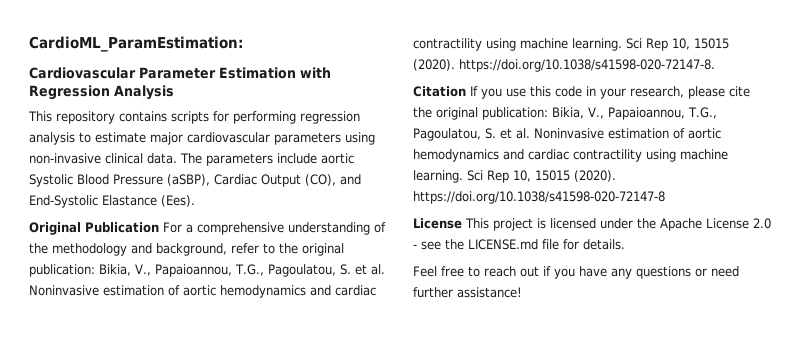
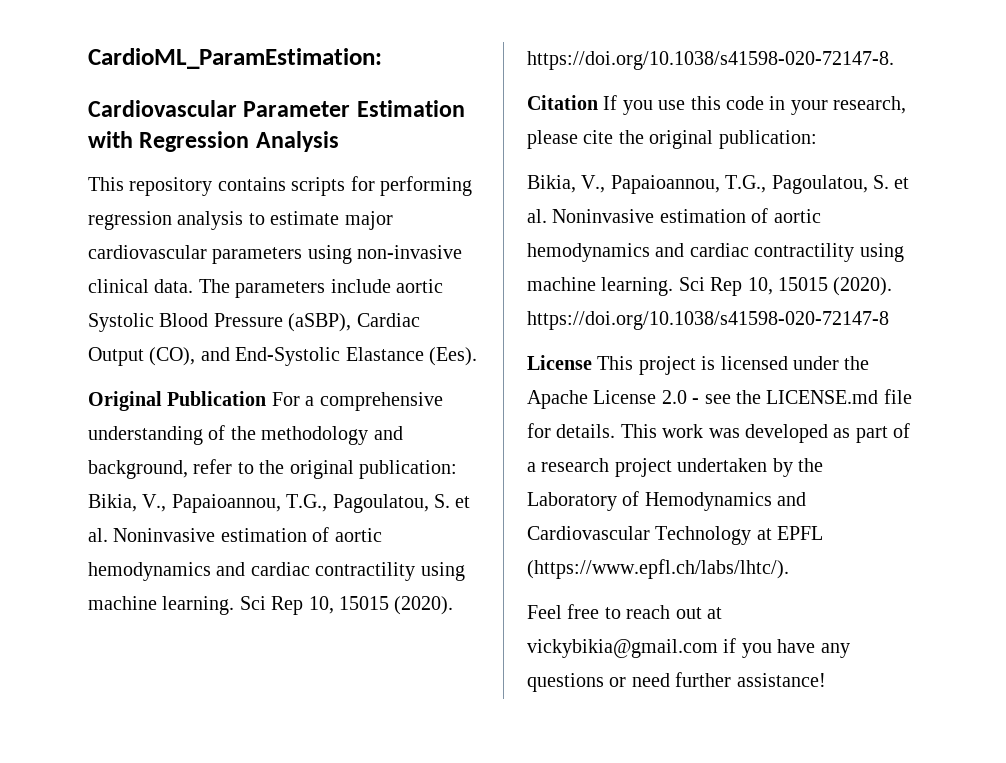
- Citation If you use this code in your research, please cite the original publication: Bikia, V., Papaioannou, T.G., Pagoulatou, S. et al. Noninvasive estimation of aortic hemodynamics and cardiac contractility using machine learning.
+ Citation If you use this code in your research, please cite the original publication:
+ Bikia, V., Papaioannou, T.G., Pagoulatou, S. et al. Noninvasive estimation of aortic hemodynamics and cardiac contractility using machine learning.
+ This work was developed as part of a research project undertaken by the Laboratory of Hemodynamics and Cardiovascular Technology at EPFL (https://www.epfl.ch/labs/lhtc/).
- Feel free to reach out if you have any questions or need further assistance!
+ Feel free to reach out at vickybikia@gmail.com if you have any questions or need further assistance!

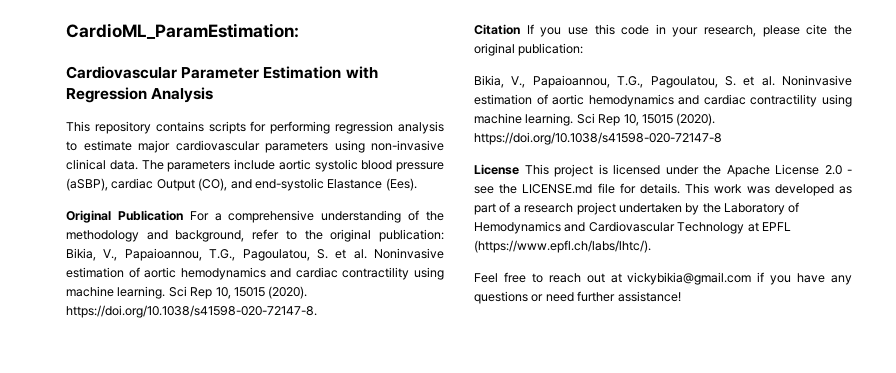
- The parameters include aortic Systolic Blood Pressure (aSBP), Cardiac Output (CO), and End-Systolic Elastance (Ees).
+ The parameters include aortic systolic blood pressure (aSBP), cardiac Output (CO), and end-systolic Elastance (Ees).

